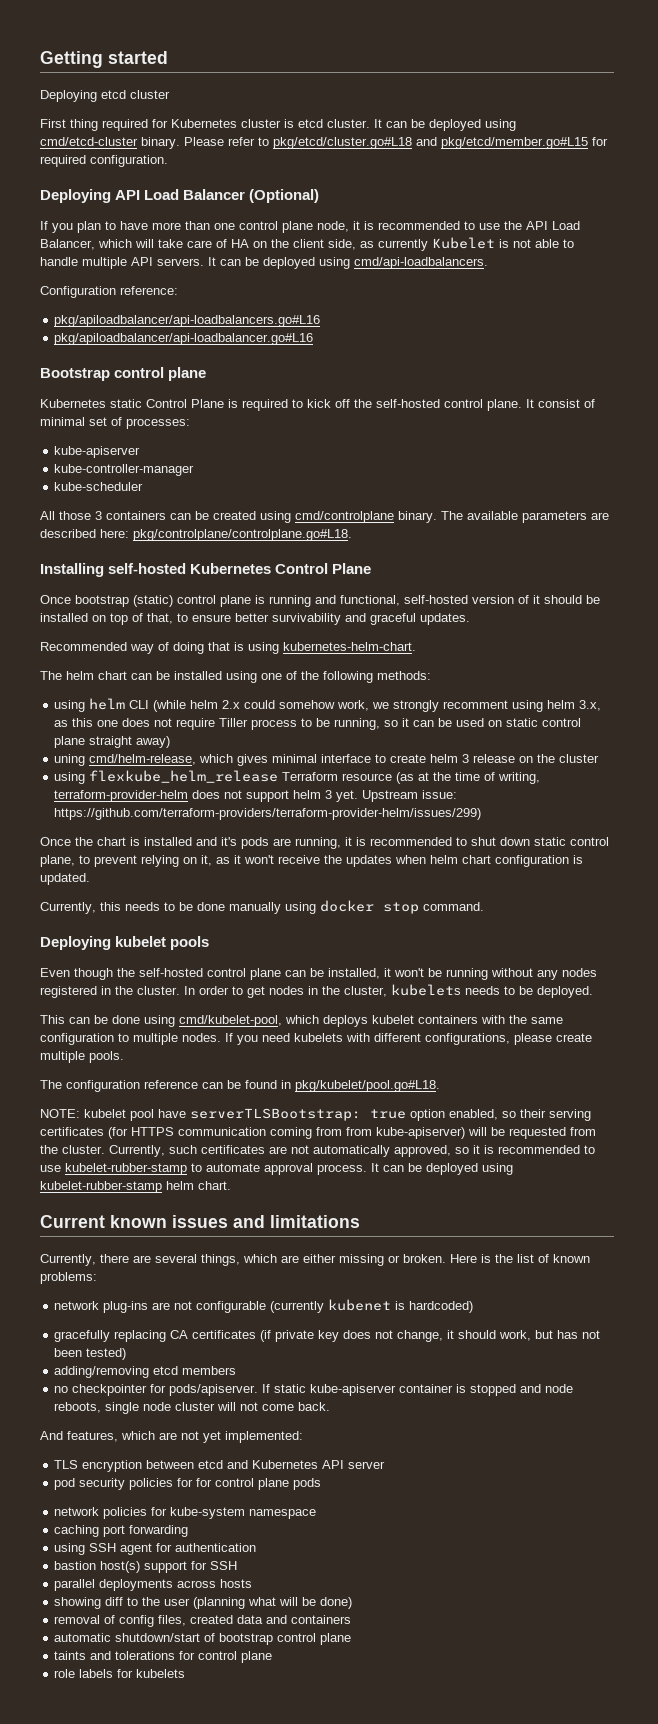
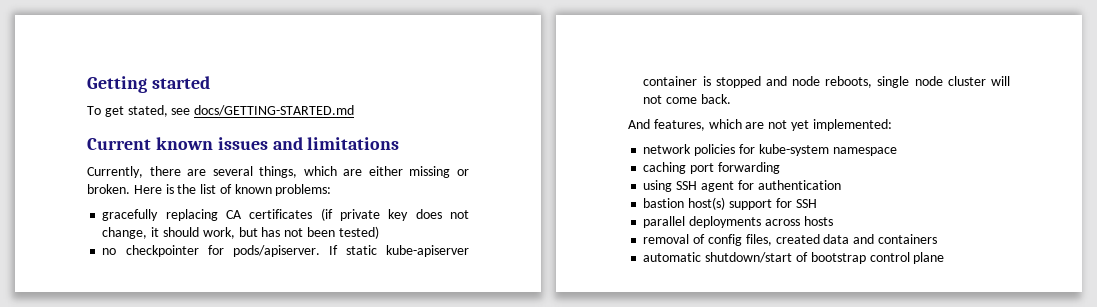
- Deploying etcd cluster
- First thing required for Kubernetes cluster is etcd cluster. It can be deployed using cmd/etcd-cluster binary. Please refer to pkg/etcd/cluster.go#L18 and pkg/etcd/member.go#L15 for required configuration.
- Deploying API Load Balancer (Optional)
- If you plan to have more than one control plane node, it is recommended to use the API Load Balancer, which will take care of HA on the client side, as currently Kubelet is not able to handle multiple API servers. It can be deployed using cmd/api-loadbalancers.
- Configuration reference:
- pkg/apiloadbalancer/api-loadbalancers.go#L16
- pkg/apiloadbalancer/api-loadbalancer.go#L16
- Bootstrap control plane
- Kubernetes static Control Plane is required to kick off the self-hosted control plane. It consist of minimal set of processes:
- kube-apiserver
- kube-controller-manager
- kube-scheduler
- All those 3 containers can be created using cmd/controlplane binary. The available parameters are described here: pkg/controlplane/controlplane.go#L18.
- Installing self-hosted Kubernetes Control Plane
- Once bootstrap (static) control plane is running and functional, self-hosted version of it should be installed on top of that, to ensure better survivability and graceful updates.
- Recommended way of doing that is using kubernetes-helm-chart.
- The helm chart can be installed using one of the following methods:
- using helm CLI (while helm 2.x could somehow work, we strongly recomment using helm 3.x, as this one does not require Tiller process to be running, so it can be used on static control plane straight away)
- uning cmd/helm-release, which gives minimal interface to create helm 3 release on the cluster
- using flexkube_helm_release Terraform resource (as at the time of writing, terraform-provider-helm does not support helm 3 yet. Upstream issue: https://github.com/terraform-providers/terraform-provider-helm/issues/299)
- Once the chart is installed and it's pods are running, it is recommended to shut down static control plane, to prevent relying on it, as it won't receive the updates when helm chart configuration is updated.
- Currently, this needs to be done manually using docker stop command.
- Deploying kubelet pools
- Even though the self-hosted control plane can be installed, it won't be running without any nodes registered in the cluster. In order to get nodes in the cluster, kubelets needs to be deployed.
- This can be done using cmd/kubelet-pool, which deploys kubelet containers with the same configuration to multiple nodes. If you need kubelets with different configurations, please create multiple pools.
- The configuration reference can be found in pkg/kubelet/pool.go#L18.
- NOTE: kubelet pool have serverTLSBootstrap: true option enabled, so their serving certificates (for HTTPS communication coming from from kube-apiserver) will be requested from the cluster. Currently, such certificates are not automatically approved, so it is recommended to use kubelet-rubber-stamp to automate approval process. It can be deployed using kubelet-rubber-stamp helm chart.
+ To get stated, see docs/GETTING-STARTED.md
- network plug-ins are not configurable (currently kubenet is hardcoded)
- adding/removing etcd members
- TLS encryption between etcd and Kubernetes API server
- pod security policies for for control plane pods
- showing diff to the user (planning what will be done)
- taints and tolerations for control plane
- role labels for kubelets

